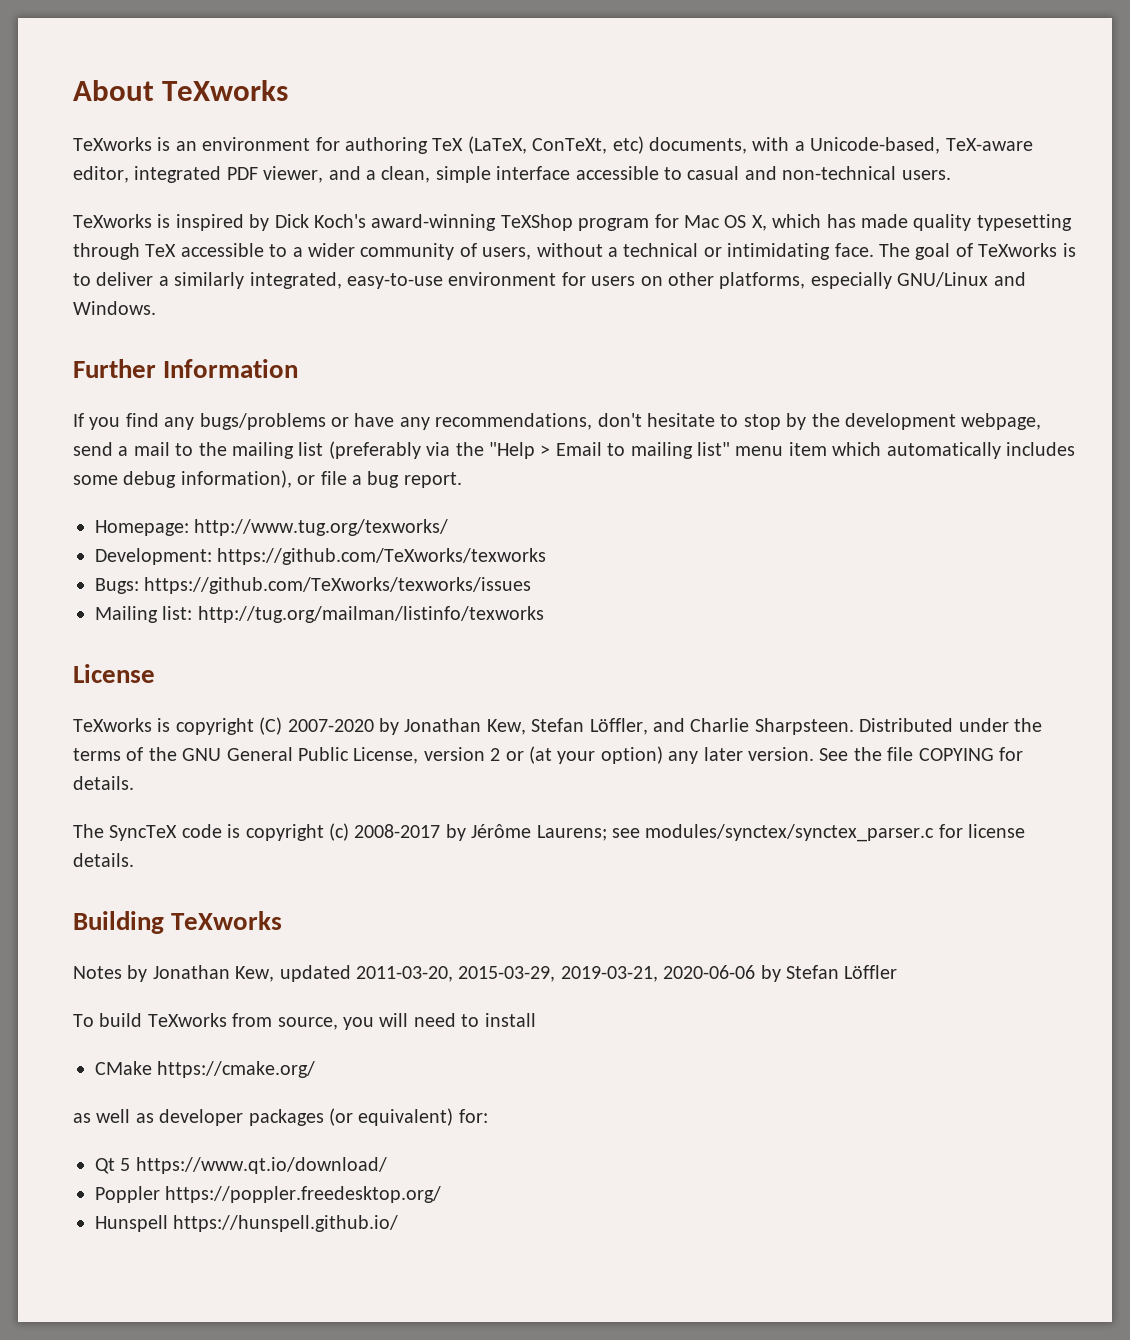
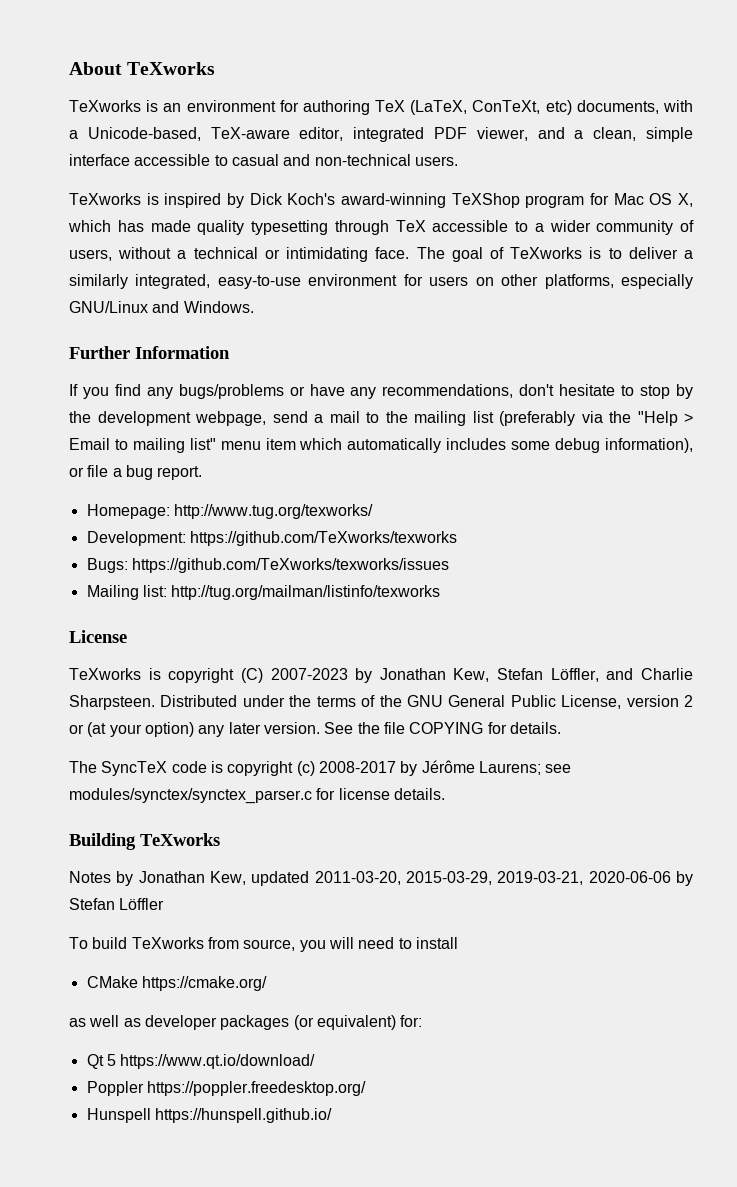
- TeXworks is copyright (C) 2007-2020 by Jonathan Kew, Stefan Löffler, and Charlie Sharpsteen.
+ TeXworks is copyright (C) 2007-2023 by Jonathan Kew, Stefan Löffler, and Charlie Sharpsteen.

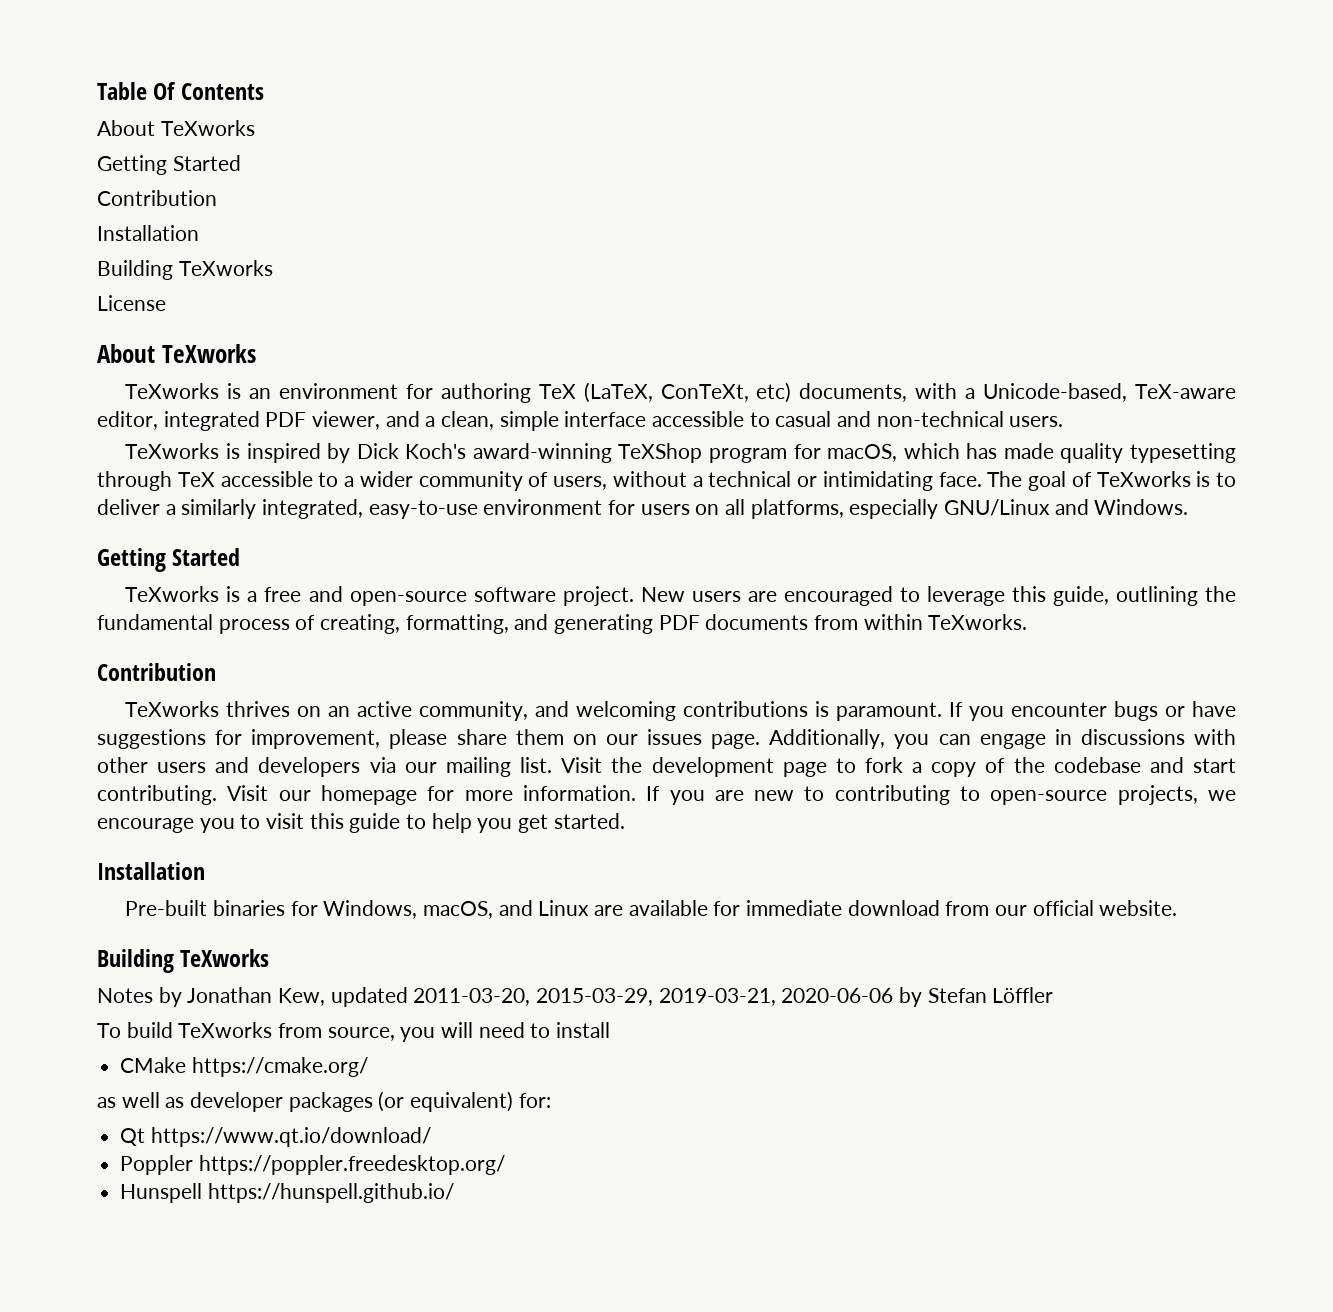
+ Table Of Contents
+ About TeXworks
+ Getting Started
+ Contribution
+ Installation
+ Building TeXworks
+ License
- TeXworks is inspired by Dick Koch's award-winning TeXShop program for Mac OS X, which has made quality typesetting through TeX accessible to a wider community of users, without a technical or intimidating face.
+ TeXworks is inspired by Dick Koch's award-winning TeXShop program for macOS, which has made quality typesetting through TeX accessible to a wider community of users, without a technical or intimidating face.
- The goal of TeXworks is to deliver a similarly integrated, easy-to-use environment for users on other platforms, especially GNU/Linux and Windows.
- Further Information
- If you find any bugs/problems or have any recommendations, don't hesitate to stop by the development webpage, send a mail to the mailing list (preferably via the "Help > Email to mailing list" menu item which automatically includes some debug information), or file a bug report.
- Homepage: http://www.tug.org/texworks/
- Development: https://github.com/TeXworks/texworks
- Bugs: https://github.com/TeXworks/texworks/issues
- Mailing list: http://tug.org/mailman/listinfo/texworks
- License
- TeXworks is copyright (C) 2007-2023 by Jonathan Kew, Stefan Löffler, and Charlie Sharpsteen. Distributed under the terms of the GNU General Public License, version 2 or (at your option) any later version. See the file COPYING for details.
- The SyncTeX code is copyright (c) 2008-2017 by Jérôme Laurens; see modules/synctex/synctex_parser.c for license details.
+ The goal of TeXworks is to deliver a similarly integrated, easy-to-use environment for users on all platforms, especially GNU/Linux and Windows.
+ Getting Started
+ TeXworks is a free and open-source software project. New users are encouraged to leverage this guide, outlining the fundamental process of creating, formatting, and generating PDF documents from within TeXworks.
+ Contribution
+ TeXworks thrives on an active community, and welcoming contributions is paramount. If you encounter bugs or have suggestions for improvement, please share them on our issues page. Additionally, you can engage in discussions with other users and developers via our mailing list. Visit the development page to fork a copy of the codebase and start contributing. Visit our homepage for more information. If you are new to contributing to open-source projects, we encourage you to visit this guide to help you get started.
+ Installation
+ Pre-built binaries for Windows, macOS, and Linux are available for immediate download from our official website.
- Qt 5 https://www.qt.io/download/
+ Qt https://www.qt.io/download/

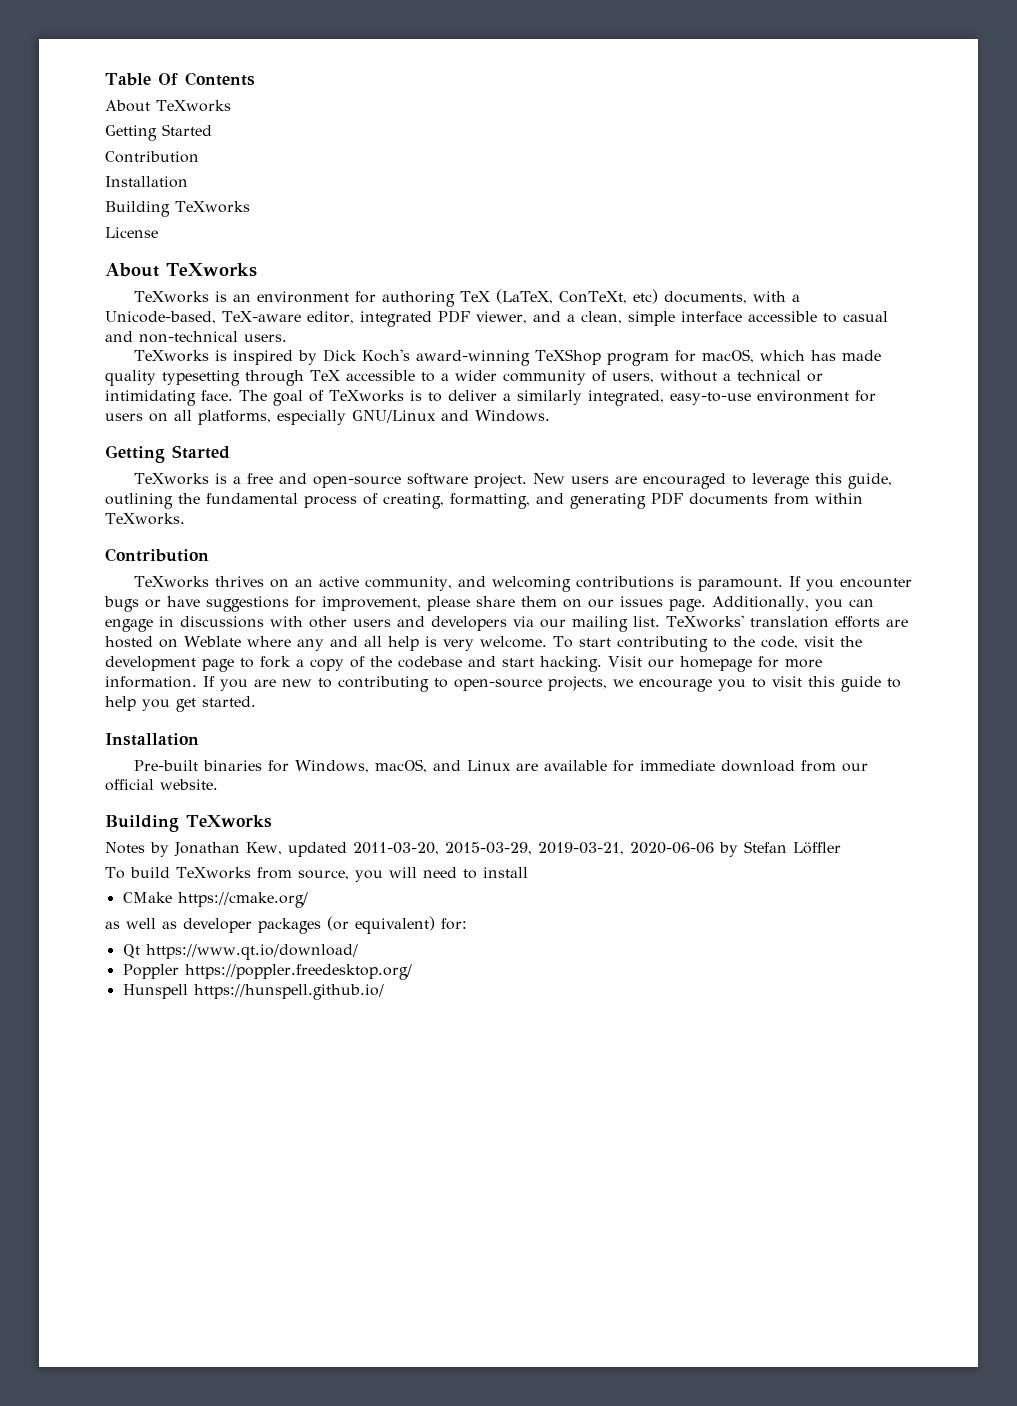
- Visit the development page to fork a copy of the codebase and start contributing.
+ TeXworks' translation efforts are hosted on Weblate where any and all help is very welcome. To start contributing to the code, visit the development page to fork a copy of the codebase and start hacking.

